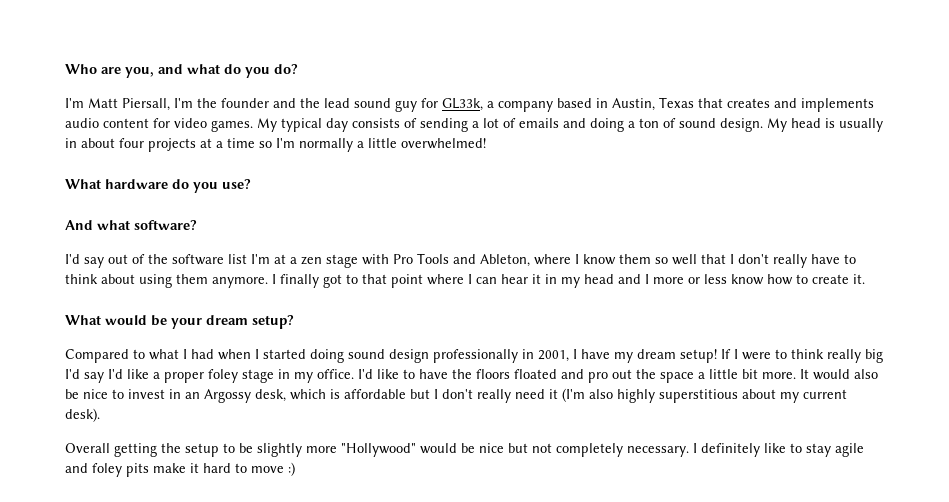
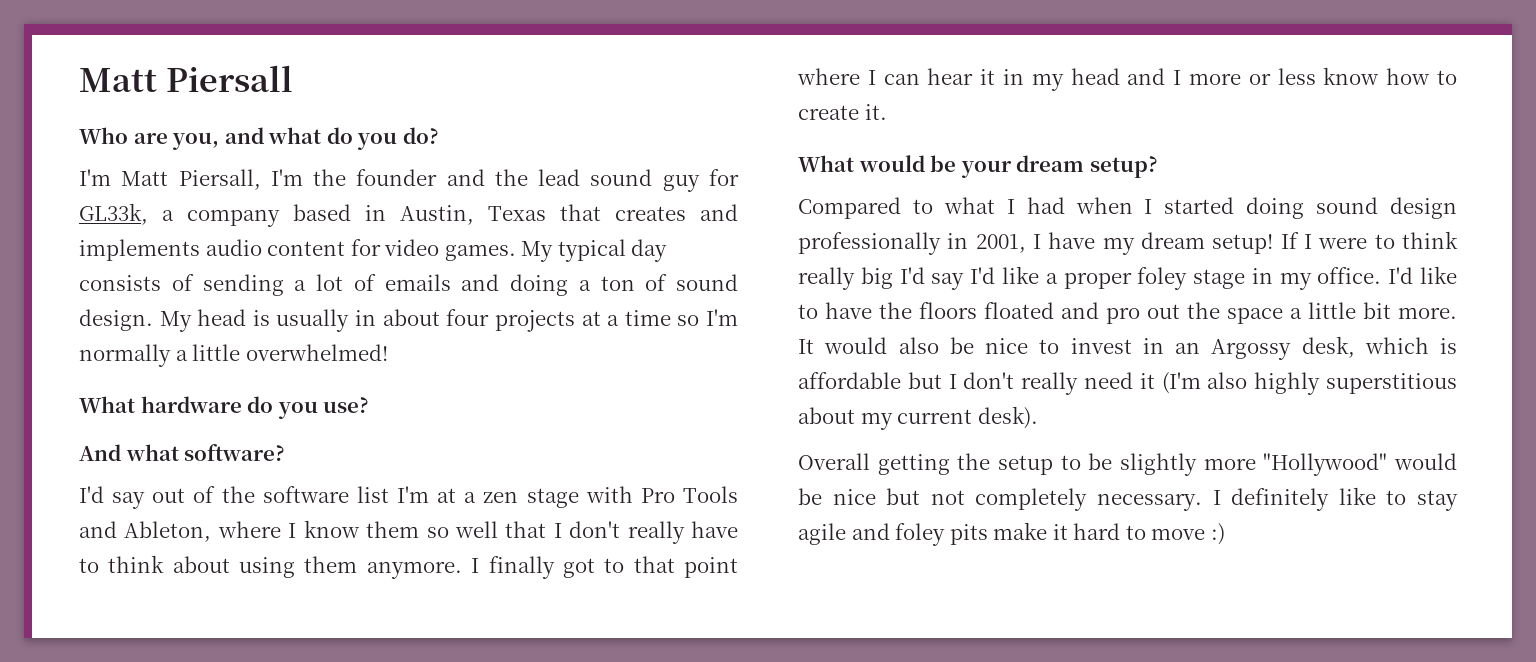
+ Matt Piersall

